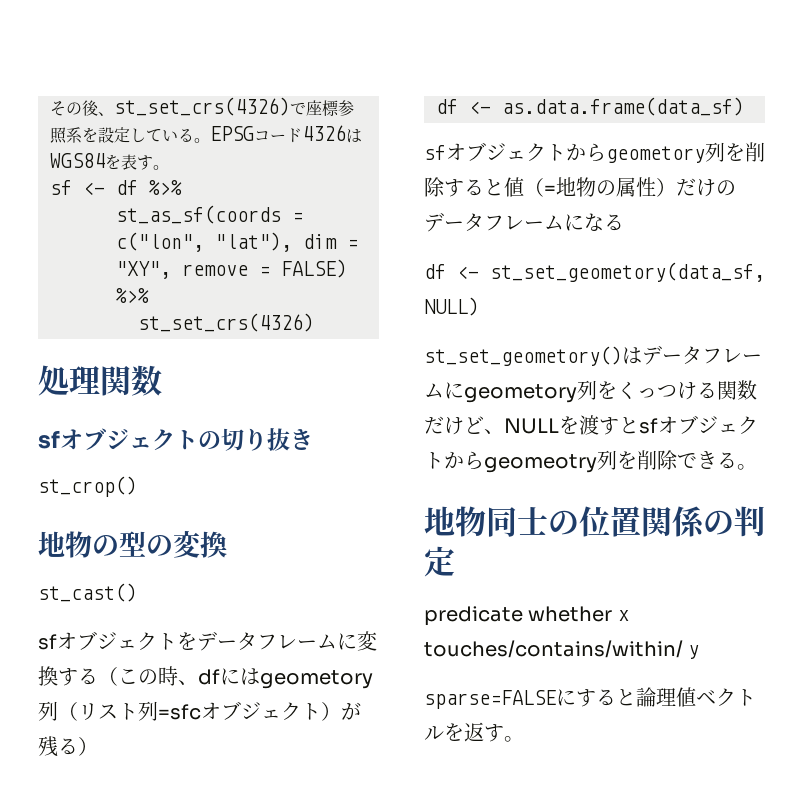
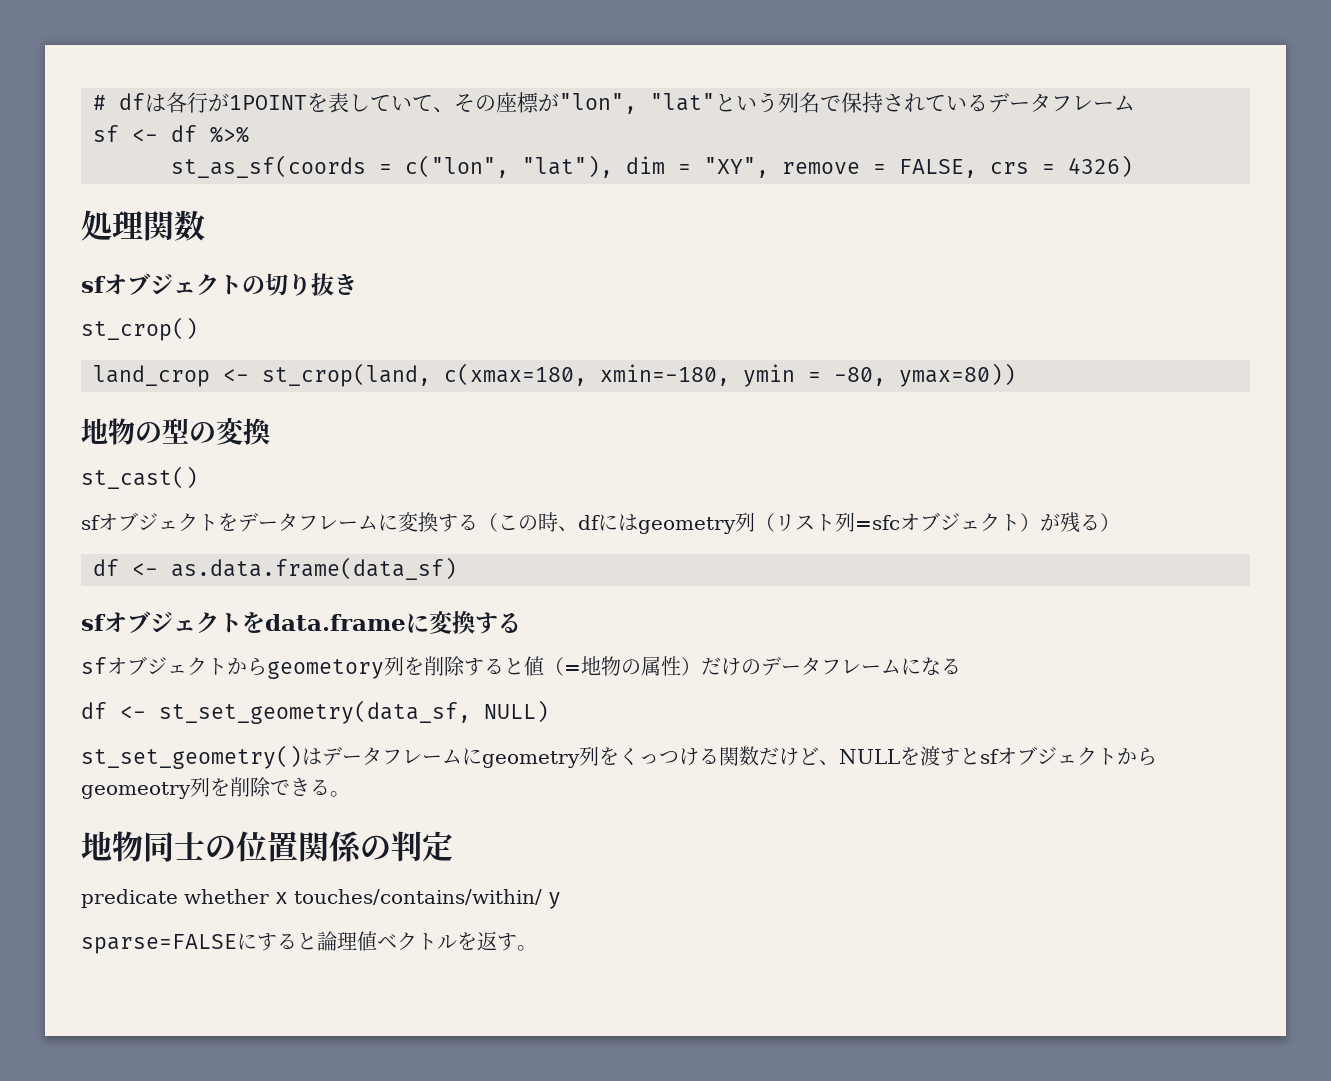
- その後、st_set_crs(4326)で座標参照系を設定している。EPSGコード4326はWGS84を表す。
+ # dfは各行が1POINTを表していて、その座標が"lon", "lat"という列名で保持されているデータフレーム
- st_as_sf(coords = c("lon", "lat"), dim = "XY", remove = FALSE) %>%
- st_set_crs(4326)
+ st_as_sf(coords = c("lon", "lat"), dim = "XY", remove = FALSE, crs = 4326)
+ land_crop <- st_crop(land, c(xmax=180, xmin=-180, ymin = -80, ymax=80))
- sfオブジェクトをデータフレームに変換する（この時、dfにはgeometory列（リスト列=sfcオブジェクト）が残る）
+ sfオブジェクトをデータフレームに変換する（この時、dfにはgeometry列（リスト列=sfcオブジェクト）が残る）
+ sfオブジェクトをdata.frameに変換する
- df <- st_set_geometory(data_sf, NULL)
+ df <- st_set_geometry(data_sf, NULL)
- st_set_geometory()はデータフレームにgeometory列をくっつける関数だけど、NULLを渡すとsfオブジェクトからgeomeotry列を削除できる。
+ st_set_geometry()はデータフレームにgeometry列をくっつける関数だけど、NULLを渡すとsfオブジェクトからgeomeotry列を削除できる。

